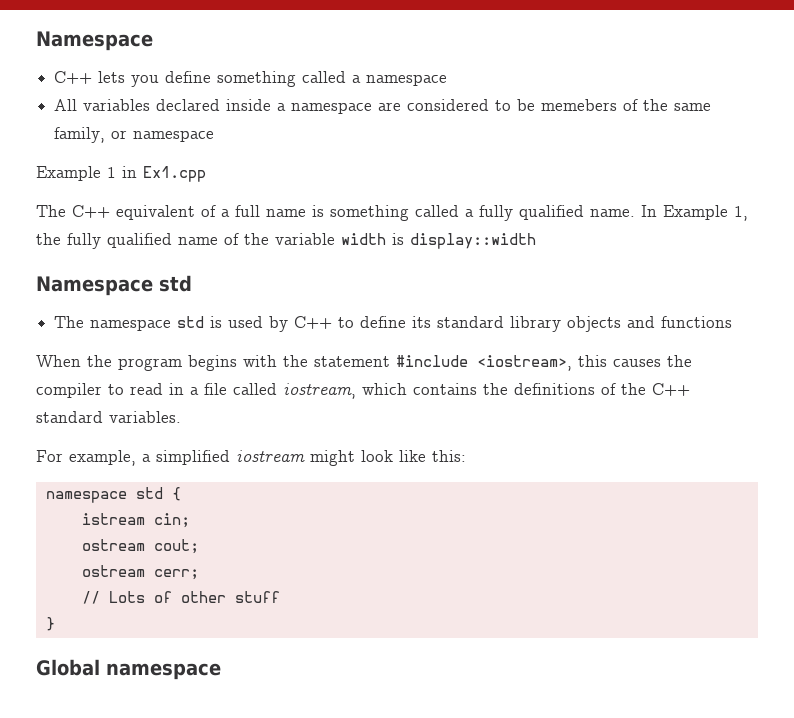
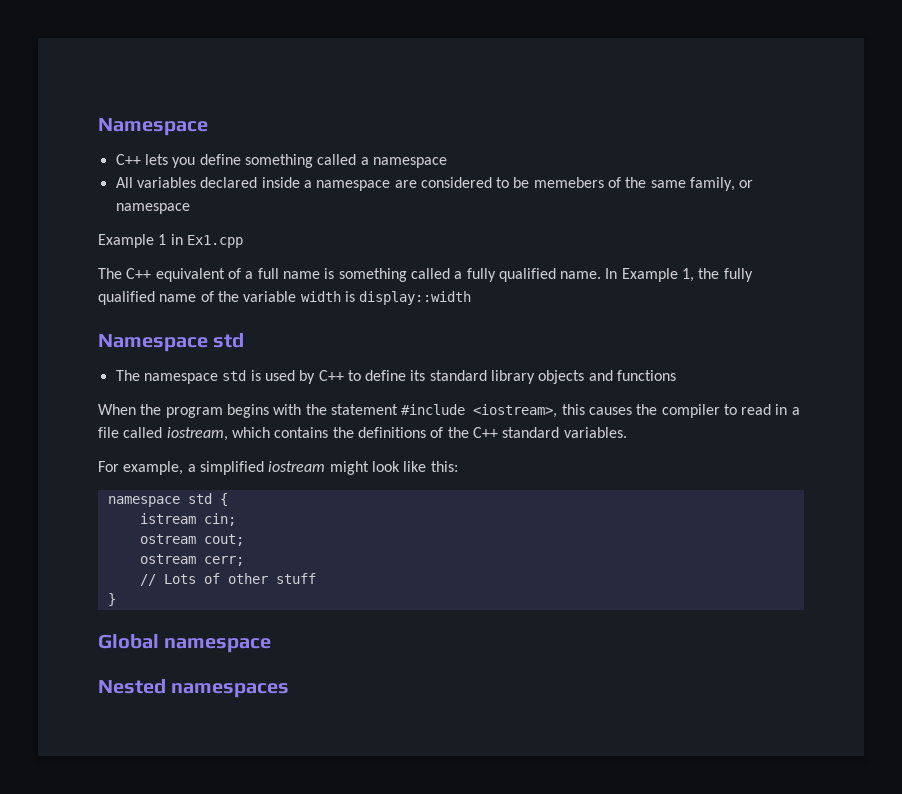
+ Nested namespaces

